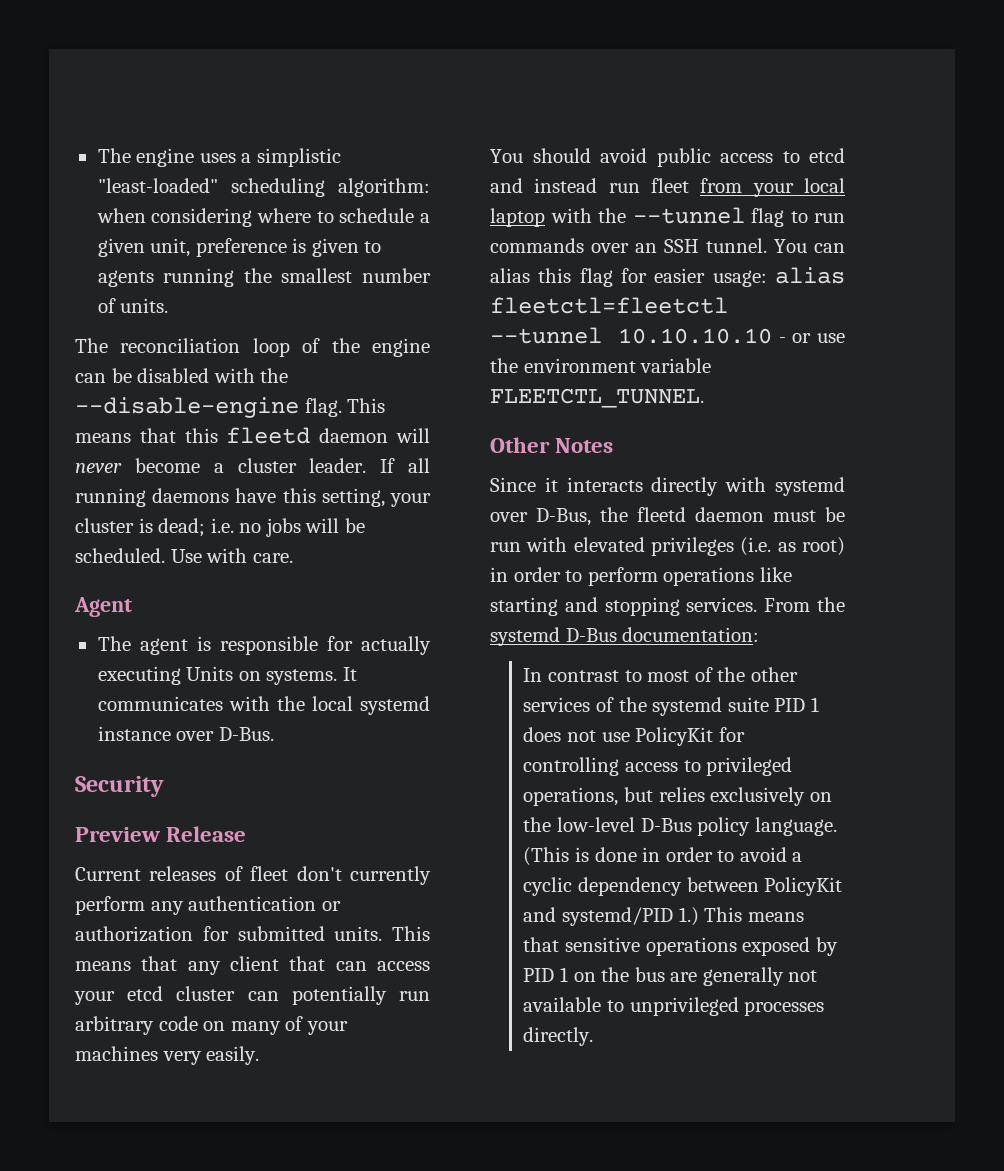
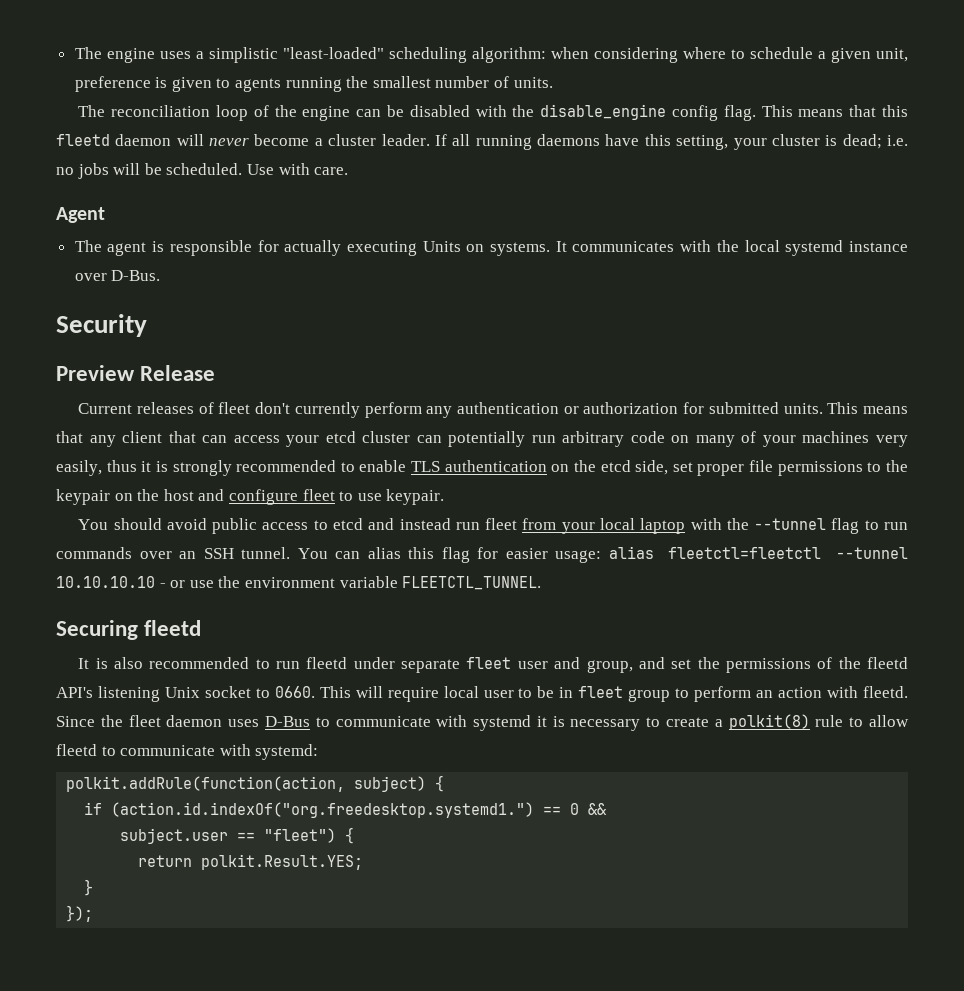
- The reconciliation loop of the engine can be disabled with the --disable-engine flag.
+ The reconciliation loop of the engine can be disabled with the disable_engine config flag.
- This means that any client that can access your etcd cluster can potentially run arbitrary code on many of your machines very easily.
+ This means that any client that can access your etcd cluster can potentially run arbitrary code on many of your machines very easily, thus it is strongly recommended to enable TLS authentication on the etcd side, set proper file permissions to the keypair on the host and configure fleet to use keypair.
- Other Notes
- Since it interacts directly with systemd over D-Bus, the fleetd daemon must be run with elevated privileges (i.e. as root) in order to perform operations like starting and stopping services. From the systemd D-Bus documentation:
- In contrast to most of the other services of the systemd suite PID 1 does not use PolicyKit for controlling access to privileged operations, but relies exclusively on the low-level D-Bus policy language. (This is done in order to avoid a cyclic dependency between PolicyKit and systemd/PID 1.) This means that sensitive operations exposed by PID 1 on the bus are generally not available to unprivileged processes directly.
+ Securing fleetd
+ It is also recommended to run fleetd under separate fleet user and group, and set the permissions of the fleetd API's listening Unix socket to 0660. This will require local user to be in fleet group to perform an action with fleetd. Since the fleet daemon uses D-Bus to communicate with systemd it is necessary to create a polkit(8) rule to allow fleetd to communicate with systemd:
+ polkit.addRule(function(action, subject) {
+ if (action.id.indexOf("org.freedesktop.systemd1.") == 0 &&
+ subject.user == "fleet") {
+ return polkit.Result.YES;
+ }
+ });

